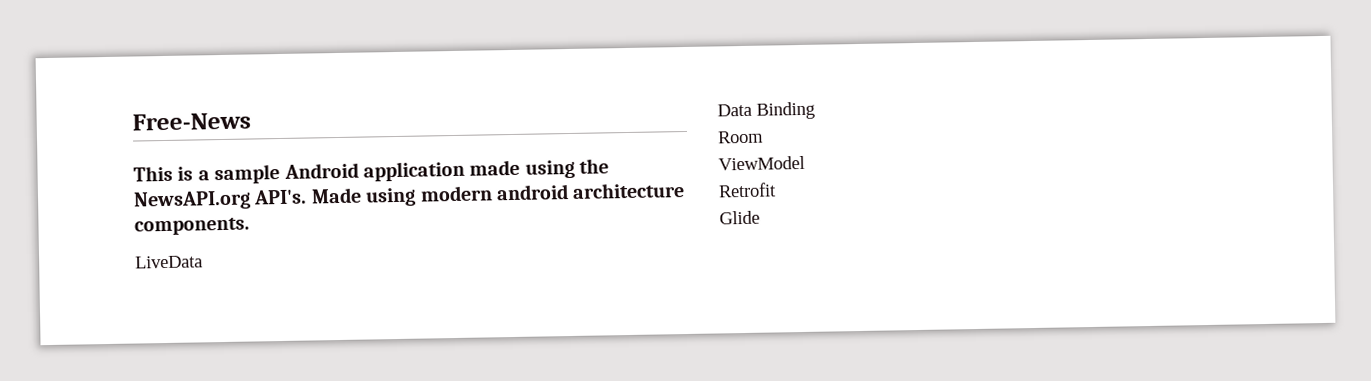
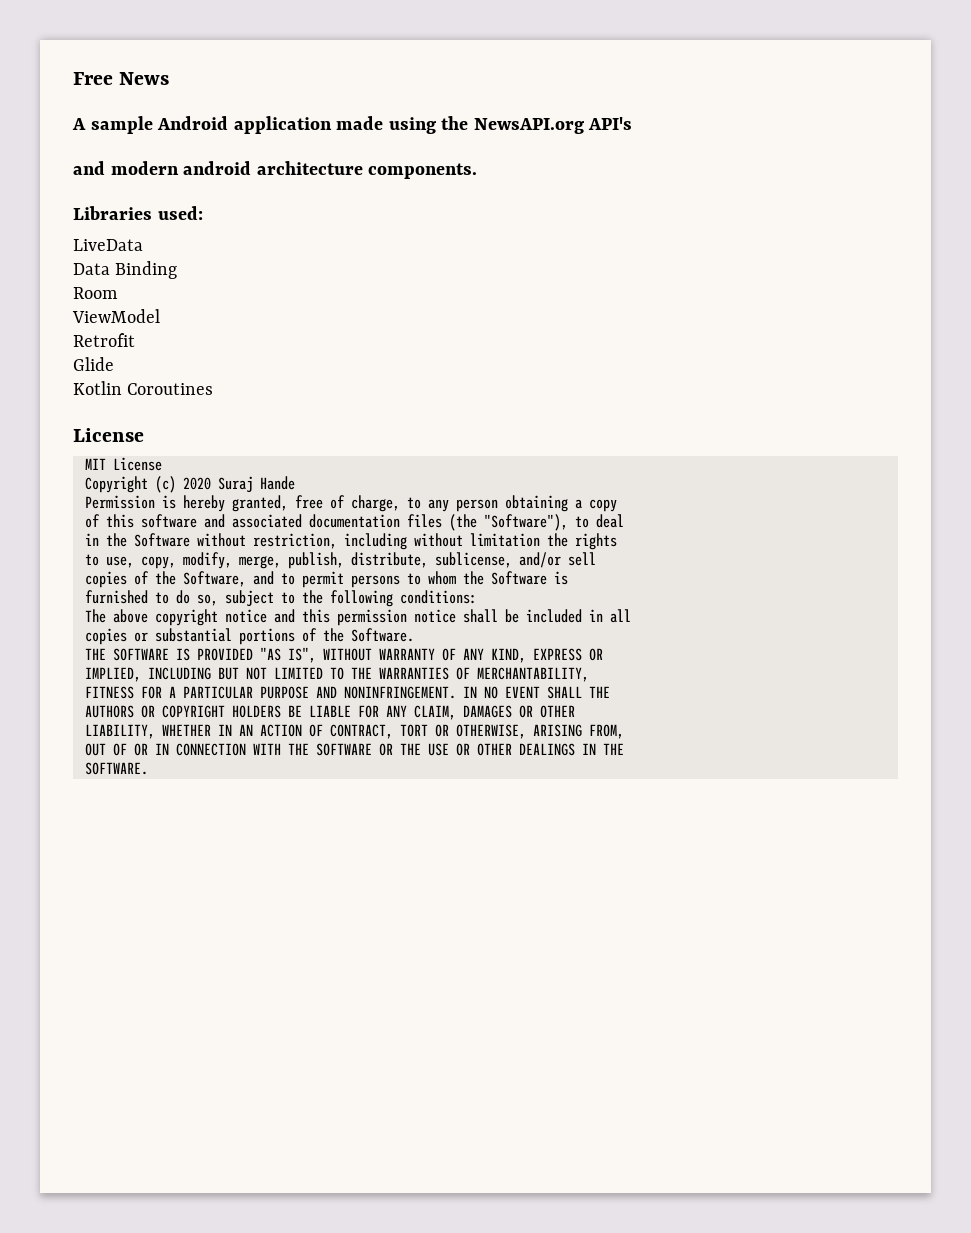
- Free-News
- This is a sample Android application made using the NewsAPI.org API's. Made using modern android architecture components.
+ Free News
+ A sample Android application made using the NewsAPI.org API's
+ and modern android architecture components.
+ Libraries used:
+ Kotlin Coroutines
+ License
+ MIT License
+ Copyright (c) 2020 Suraj Hande
+ Permission is hereby granted, free of charge, to any person obtaining a copy
+ of this software and associated documentation files (the "Software"), to deal
+ in the Software without restriction, including without limitation the rights
+ to use, copy, modify, merge, publish, distribute, sublicense, and/or sell
+ copies of the Software, and to permit persons to whom the Software is
+ furnished to do so, subject to the following conditions:
+ The above copyright notice and this permission notice shall be included in all
+ copies or substantial portions of the Software.
+ THE SOFTWARE IS PROVIDED "AS IS", WITHOUT WARRANTY OF ANY KIND, EXPRESS OR
+ IMPLIED, INCLUDING BUT NOT LIMITED TO THE WARRANTIES OF MERCHANTABILITY,
+ FITNESS FOR A PARTICULAR PURPOSE AND NONINFRINGEMENT. IN NO EVENT SHALL THE
+ AUTHORS OR COPYRIGHT HOLDERS BE LIABLE FOR ANY CLAIM, DAMAGES OR OTHER
+ LIABILITY, WHETHER IN AN ACTION OF CONTRACT, TORT OR OTHERWISE, ARISING FROM,
+ OUT OF OR IN CONNECTION WITH THE SOFTWARE OR THE USE OR OTHER DEALINGS IN THE
+ SOFTWARE.

